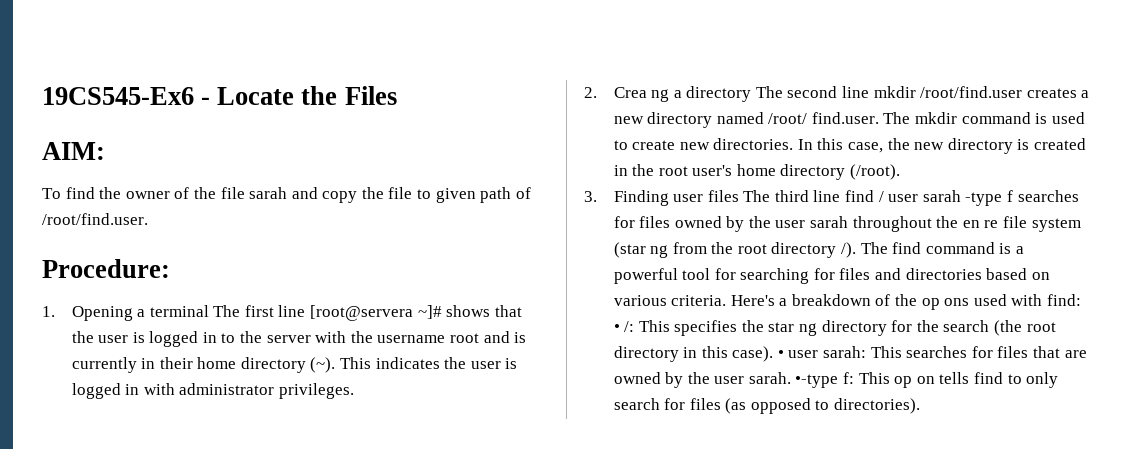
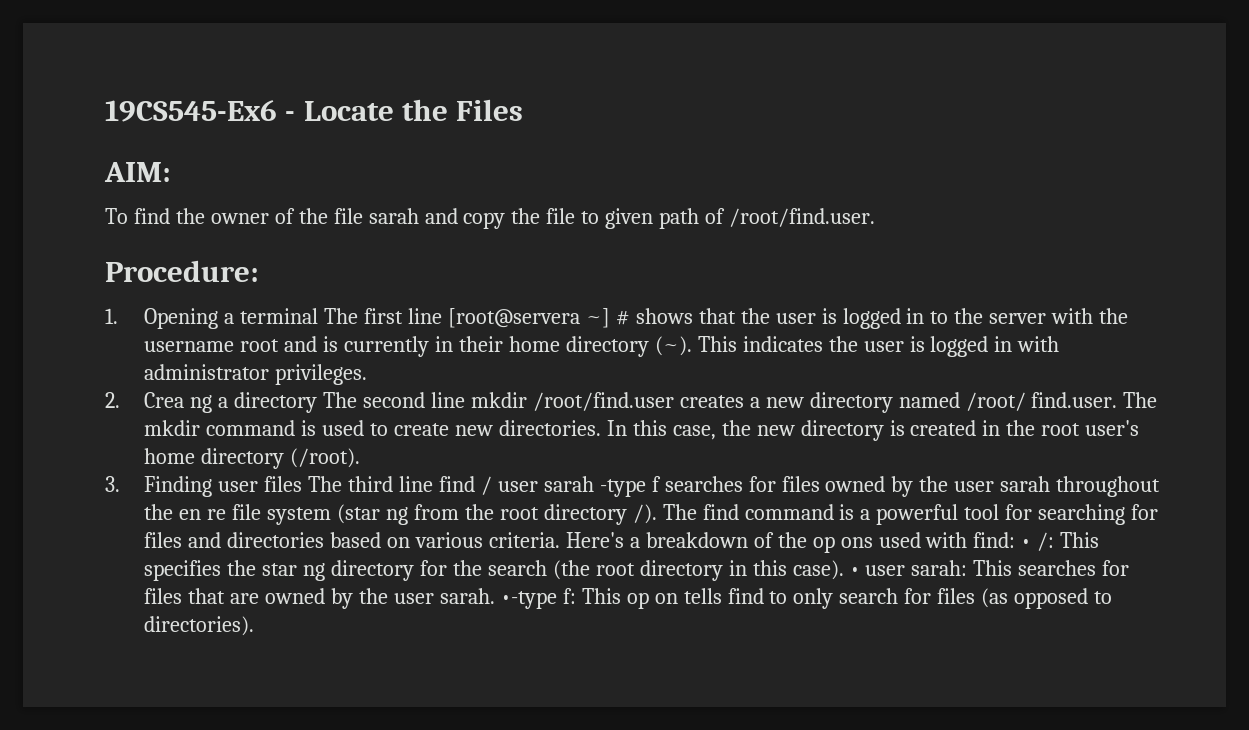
- 1. Opening a terminal The first line [root@servera ~]# shows that the user is logged in to the server with the username root and is currently in their home directory (~).
+ 1. Opening a terminal The first line [root@servera ~] # shows that the user is logged in to the server with the username root and is currently in their home directory (~).

